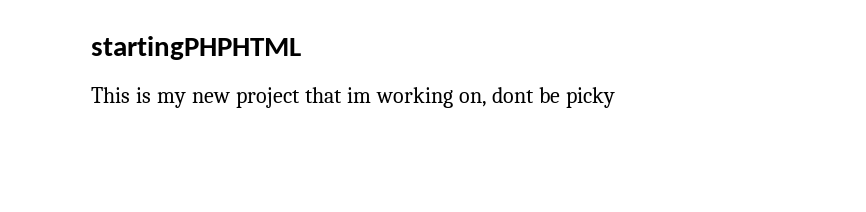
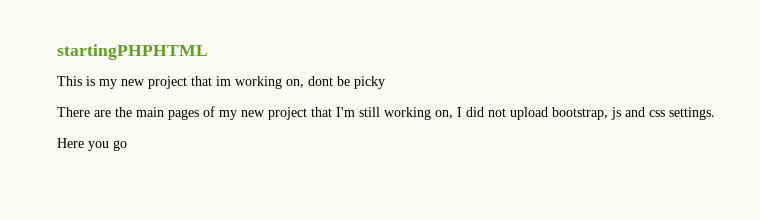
+ There are the main pages of my new project that I'm still working on, I did not upload bootstrap, js and css settings.
+ Here you go

